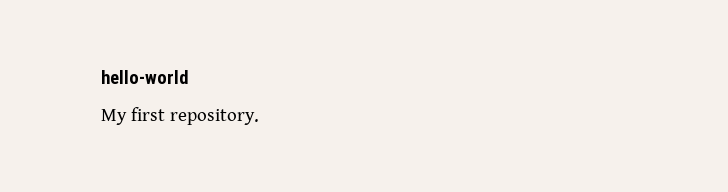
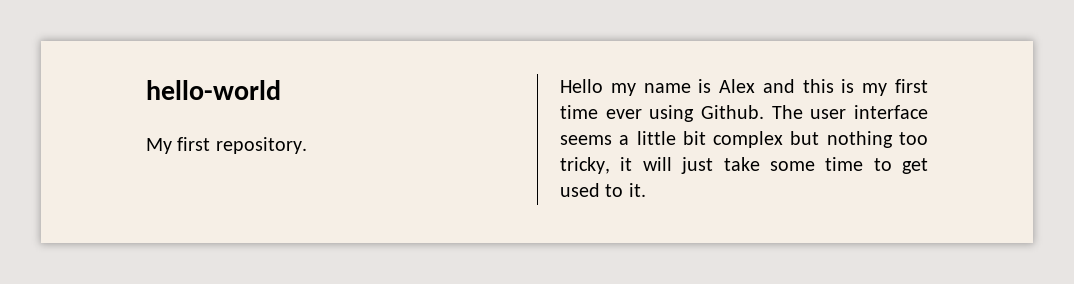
+ Hello my name is Alex and this is my first time ever using Github. The user interface seems a little bit complex but nothing too tricky, it will just take some time to get used to it.

